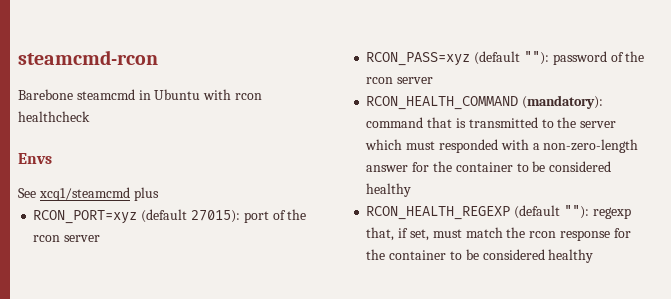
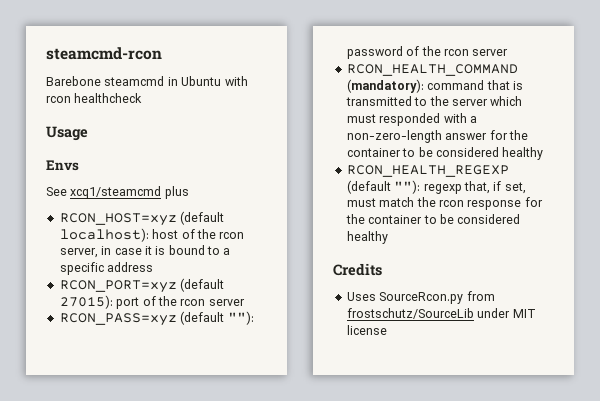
+ Usage
+ RCON_HOST=xyz (default localhost): host of the rcon server, in case it is bound to a specific address
+ Credits
+ Uses SourceRcon.py from frostschutz/SourceLib under MIT license

